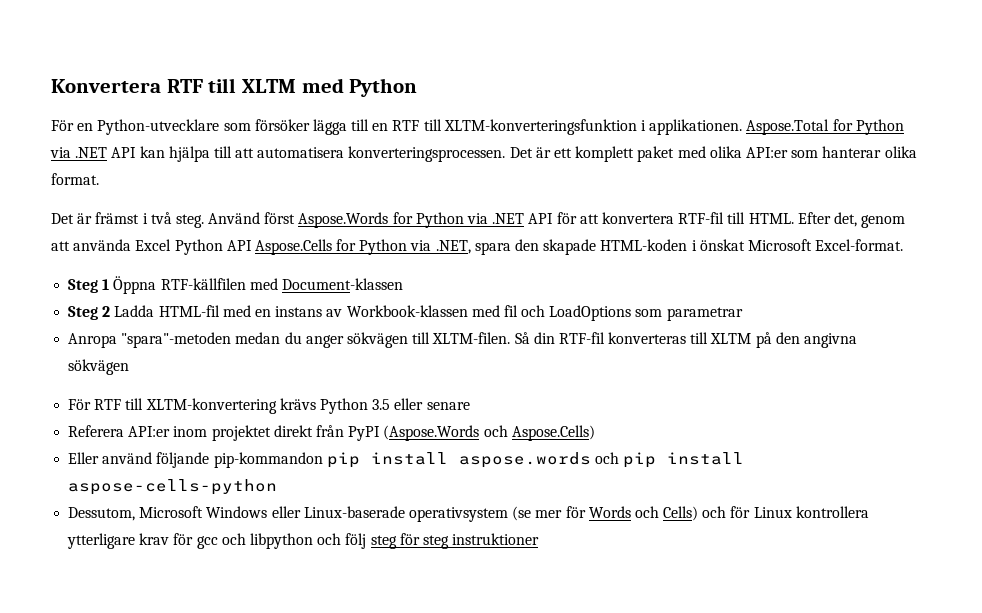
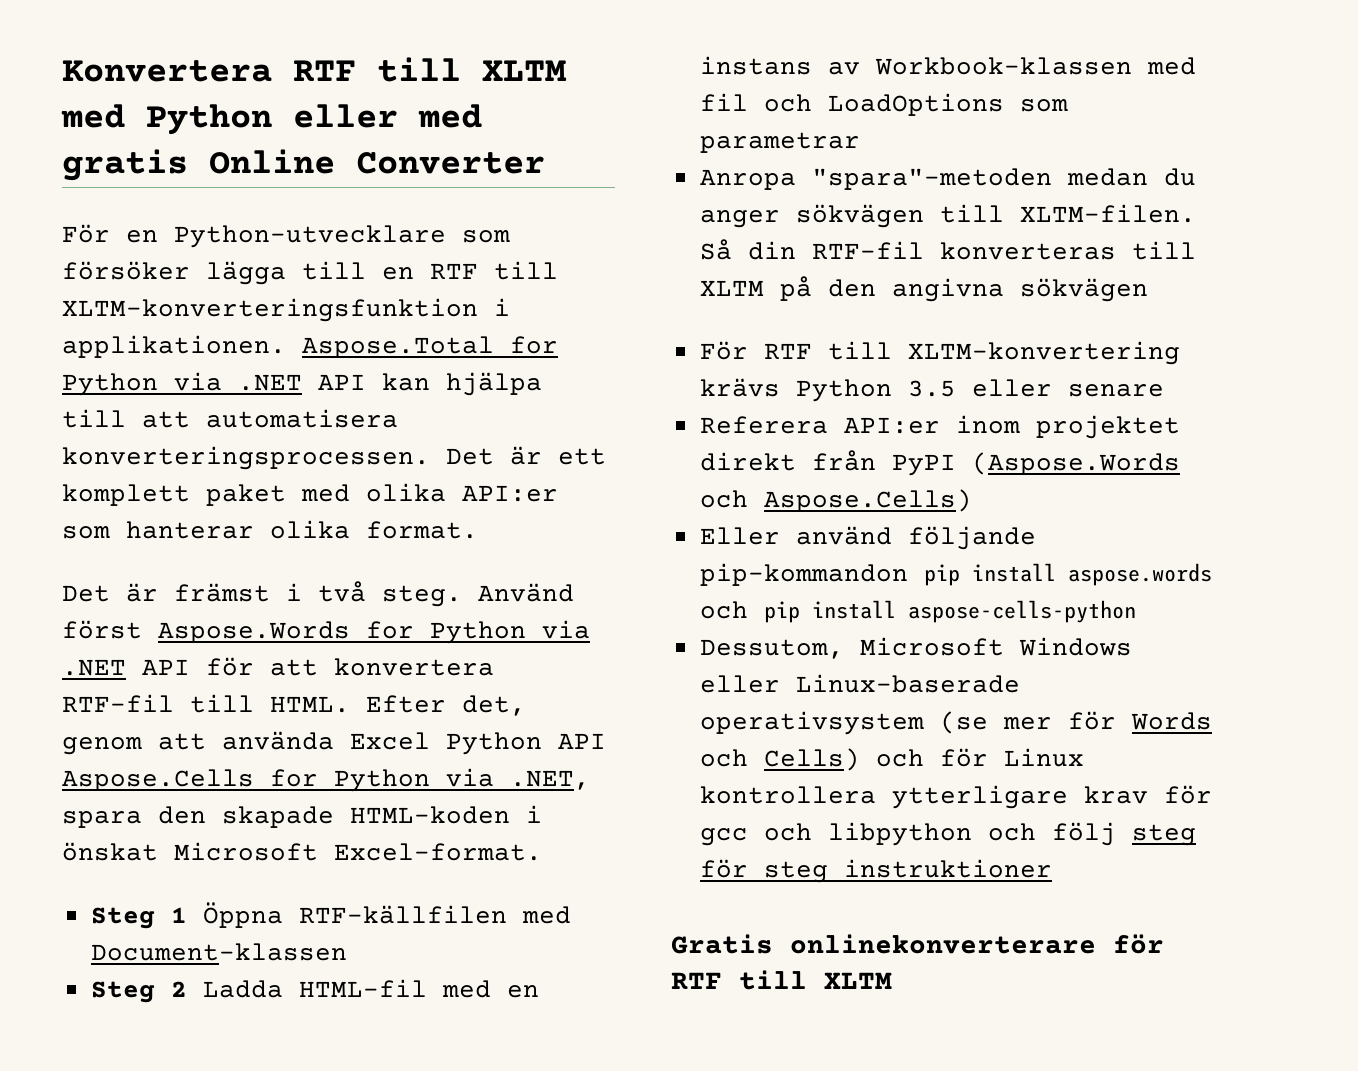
- Konvertera RTF till XLTM med Python
+ Konvertera RTF till XLTM med Python eller med gratis Online Converter
+ Gratis onlinekonverterare för RTF till XLTM

